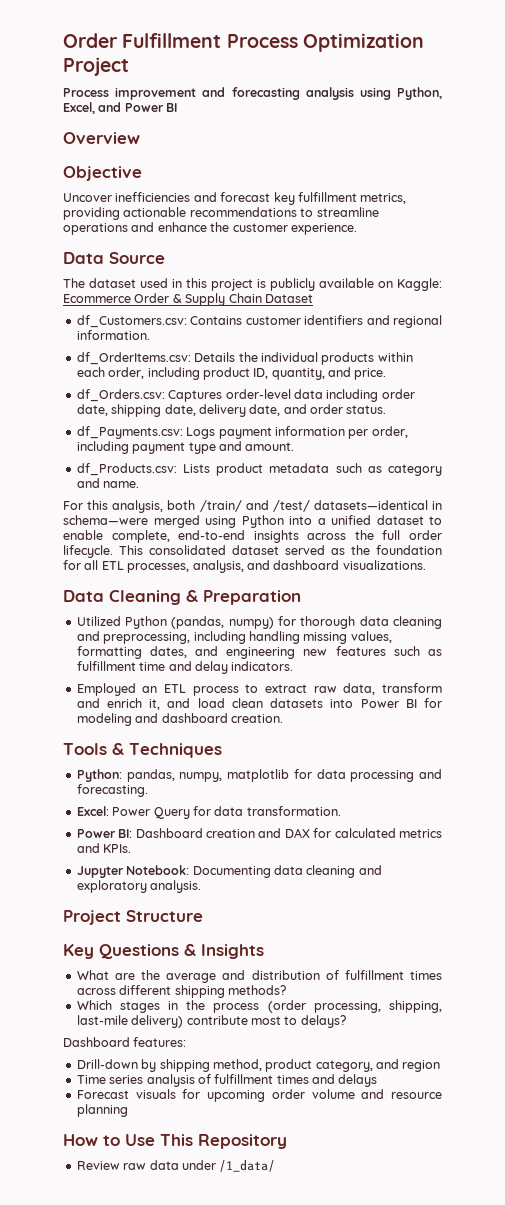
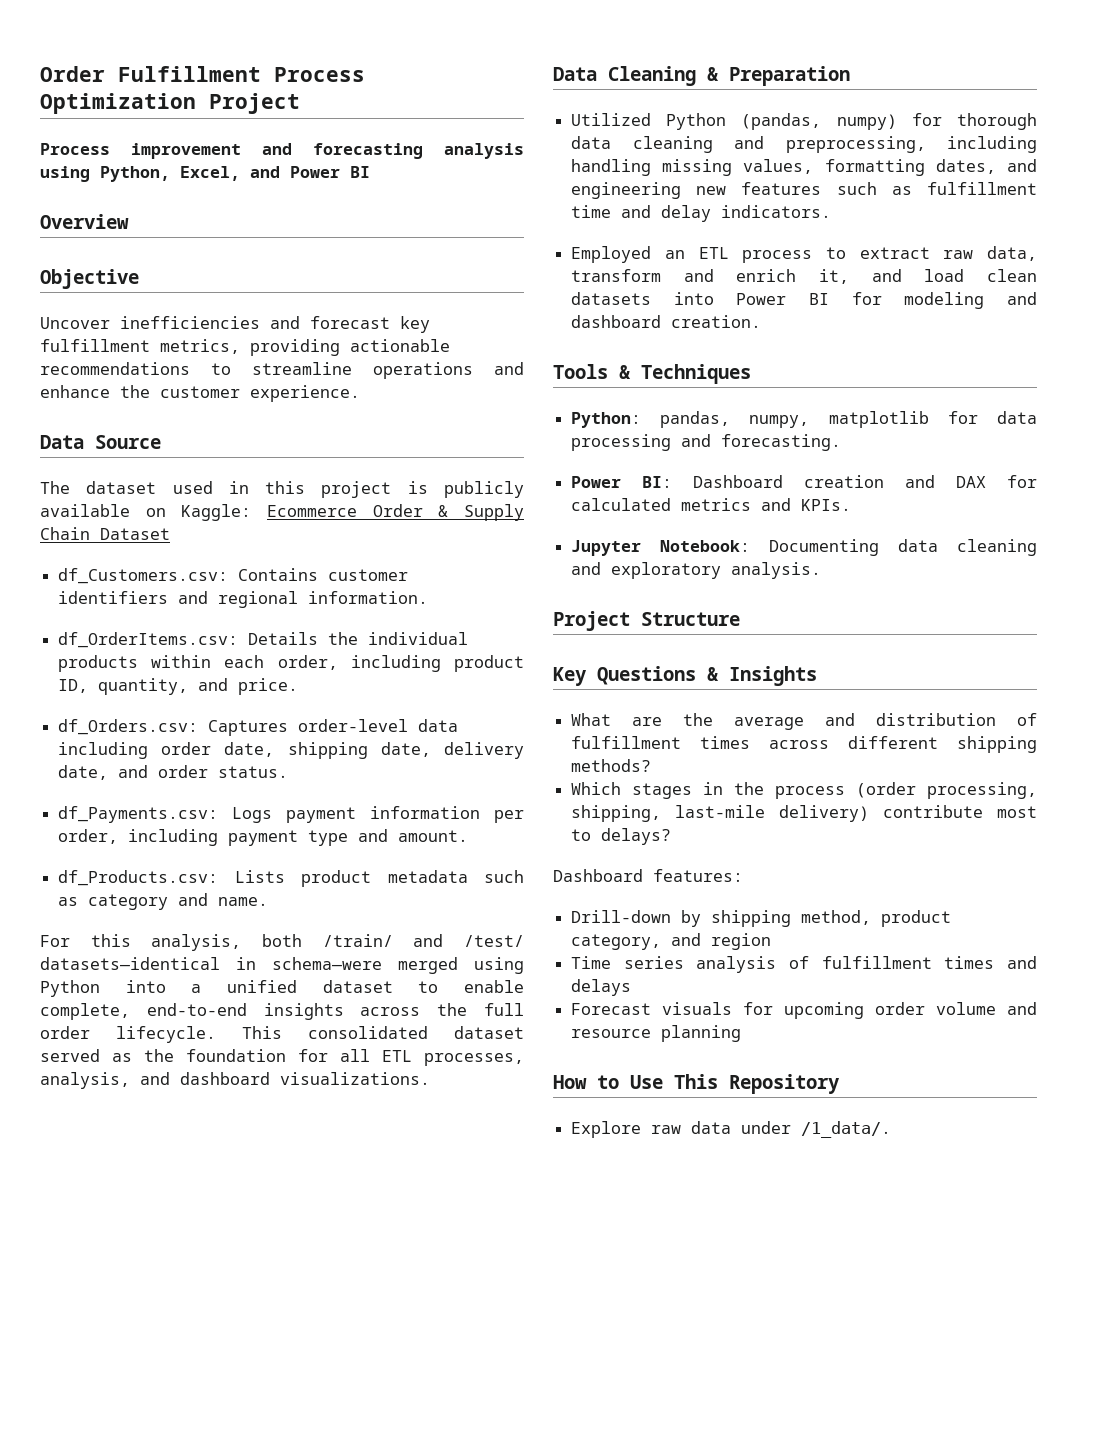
- Excel: Power Query for data transformation.
- Review raw data under /1_data/
+ Explore raw data under /1_data/.

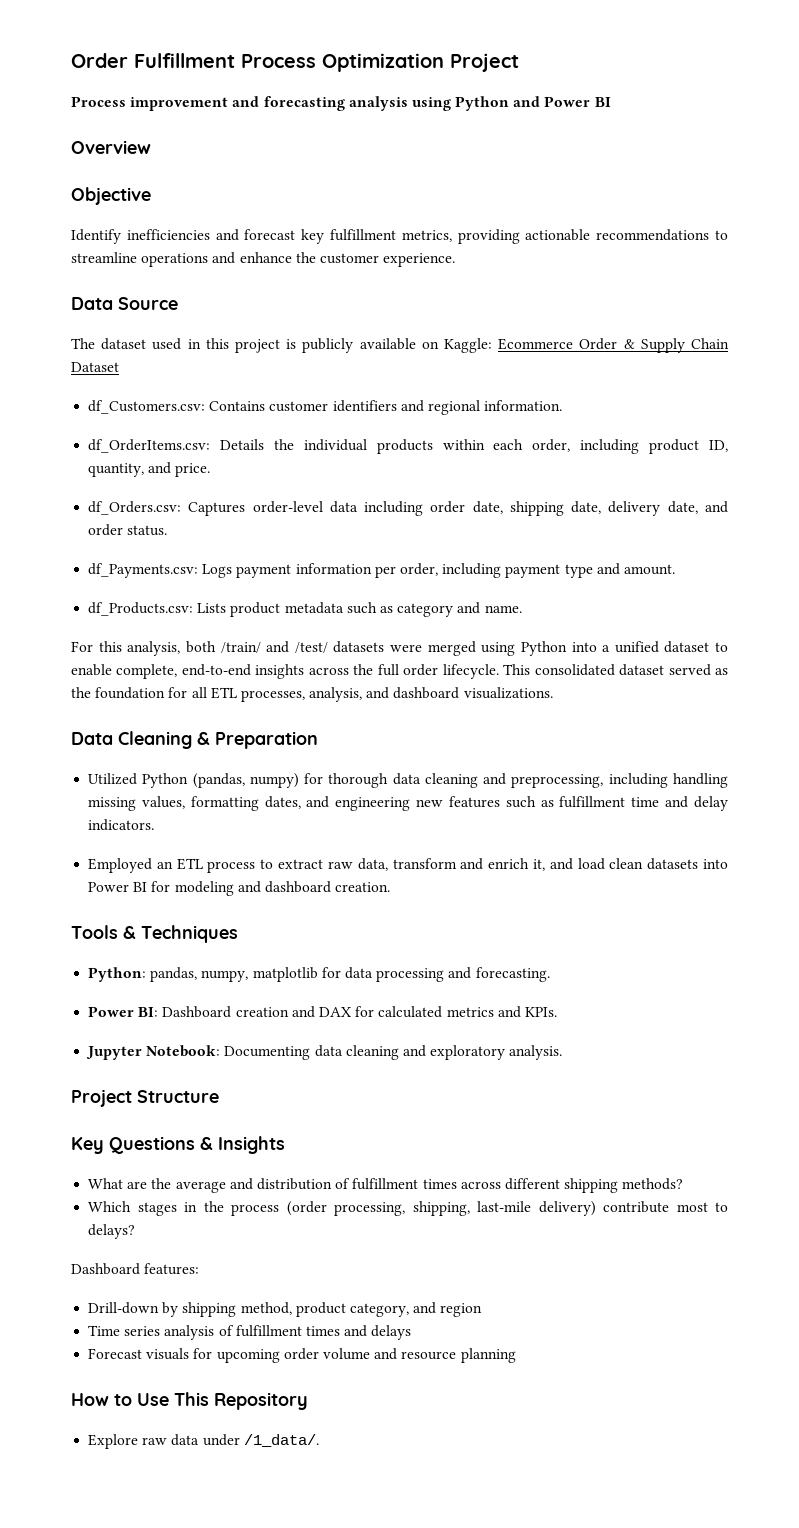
- Process improvement and forecasting analysis using Python, Excel, and Power BI
+ Process improvement and forecasting analysis using Python and Power BI
- Uncover inefficiencies and forecast key fulfillment metrics, providing actionable recommendations to streamline operations and enhance the customer experience.
+ Identify inefficiencies and forecast key fulfillment metrics, providing actionable recommendations to streamline operations and enhance the customer experience.
- For this analysis, both /train/ and /test/ datasets—identical in schema—were merged using Python into a unified dataset to enable complete, end-to-end insights across the full order lifecycle.
+ For this analysis, both /train/ and /test/ datasets were merged using Python into a unified dataset to enable complete, end-to-end insights across the full order lifecycle.

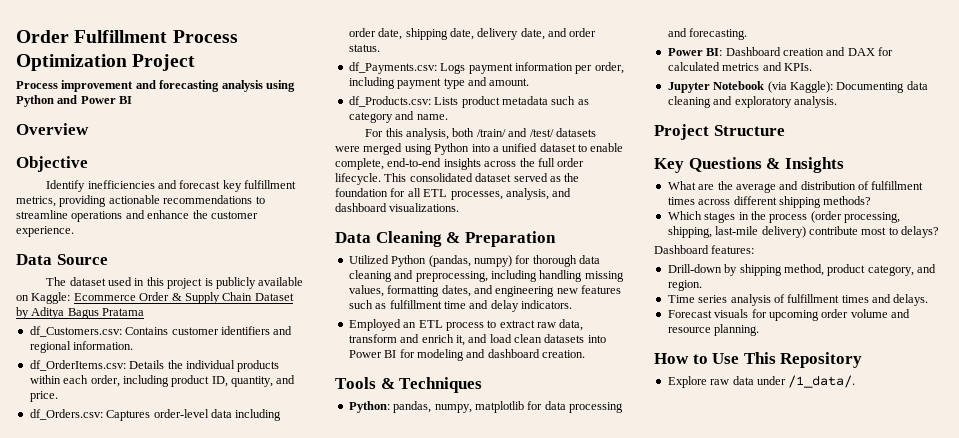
- The dataset used in this project is publicly available on Kaggle: Ecommerce Order & Supply Chain Dataset
+ The dataset used in this project is publicly available on Kaggle: Ecommerce Order & Supply Chain Dataset by Aditya Bagus Pratama
- Jupyter Notebook: Documenting data cleaning and exploratory analysis.
+ Jupyter Notebook (via Kaggle): Documenting data cleaning and exploratory analysis.
- Drill-down by shipping method, product category, and region
+ Drill-down by shipping method, product category, and region.
- Time series analysis of fulfillment times and delays
+ Time series analysis of fulfillment times and delays.
- Forecast visuals for upcoming order volume and resource planning
+ Forecast visuals for upcoming order volume and resource planning.

